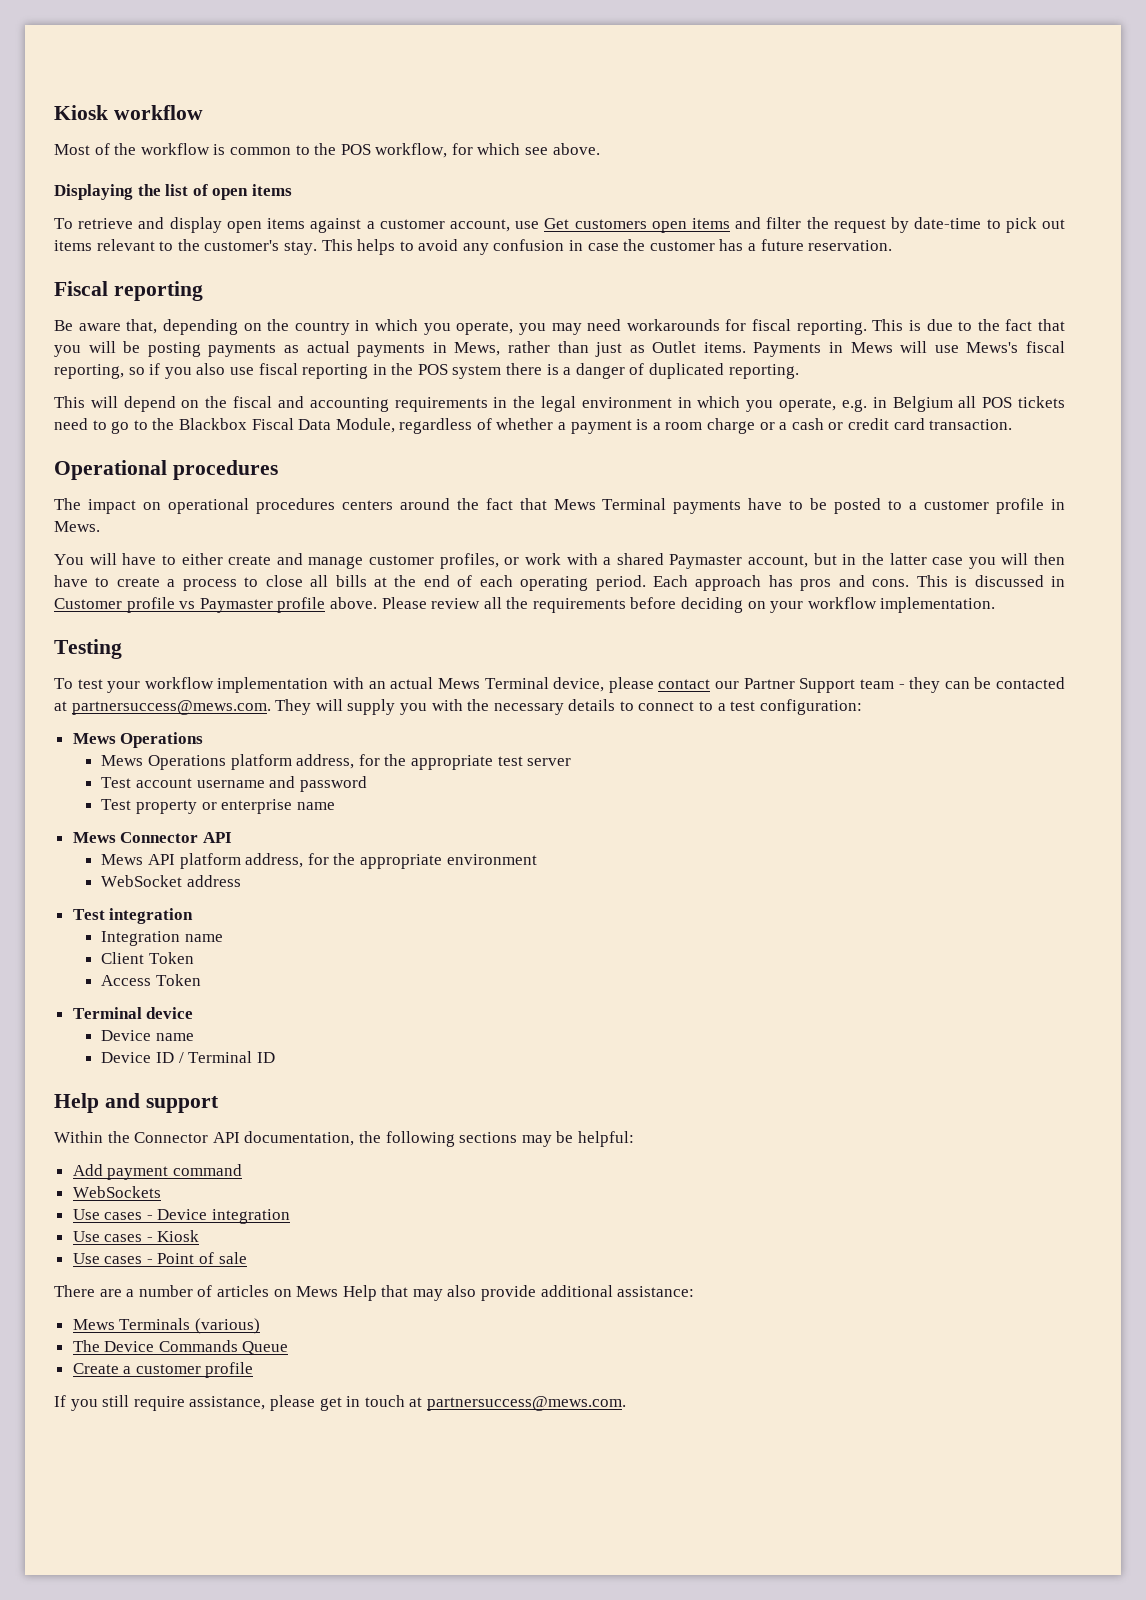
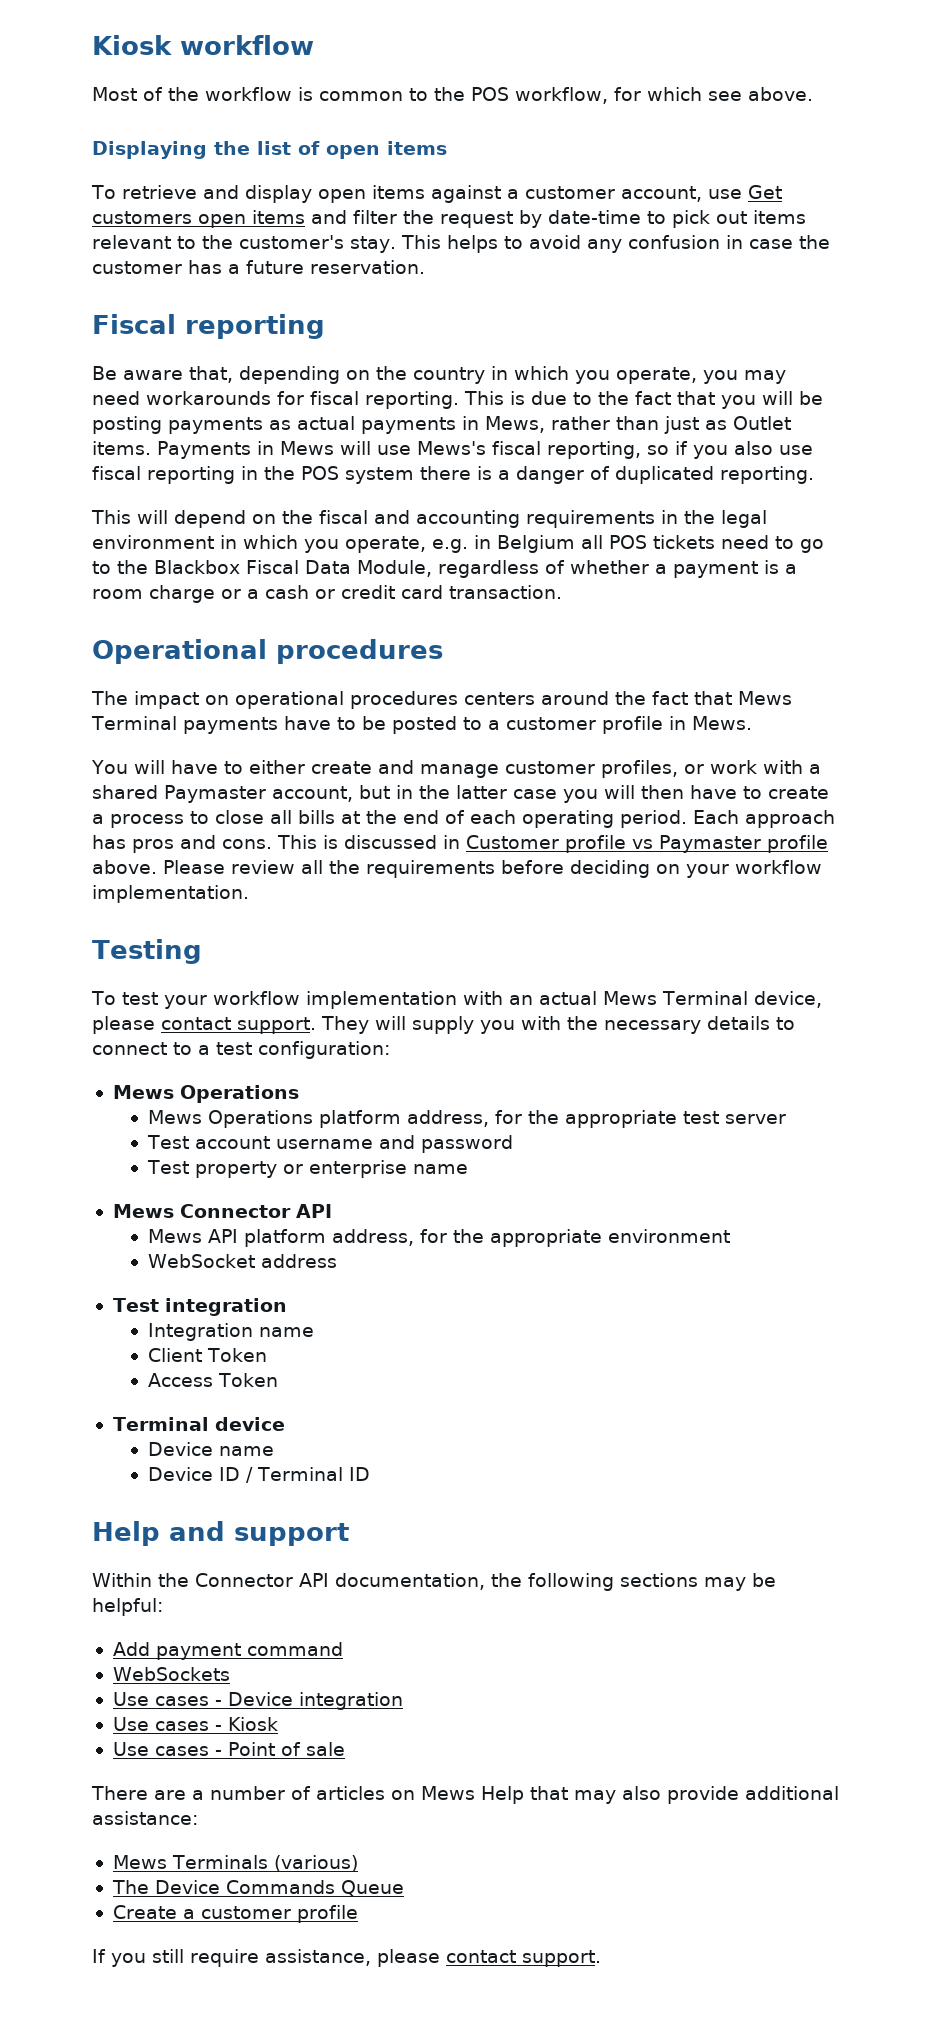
- To test your workflow implementation with an actual Mews Terminal device, please contact our Partner Support team - they can be contacted at partnersuccess@mews.com. They will supply you with the necessary details to connect to a test configuration:
+ To test your workflow implementation with an actual Mews Terminal device, please contact support. They will supply you with the necessary details to connect to a test configuration:
- If you still require assistance, please get in touch at partnersuccess@mews.com.
+ If you still require assistance, please contact support.

